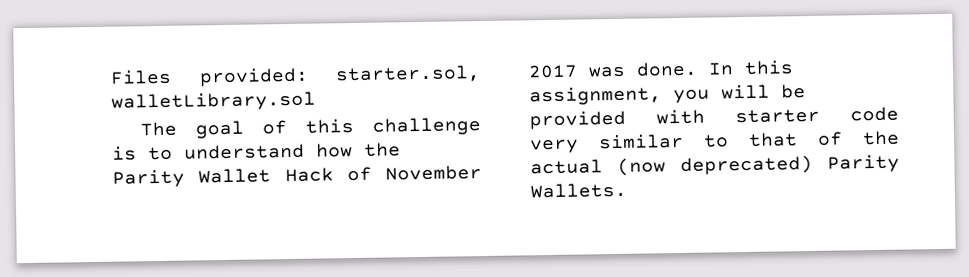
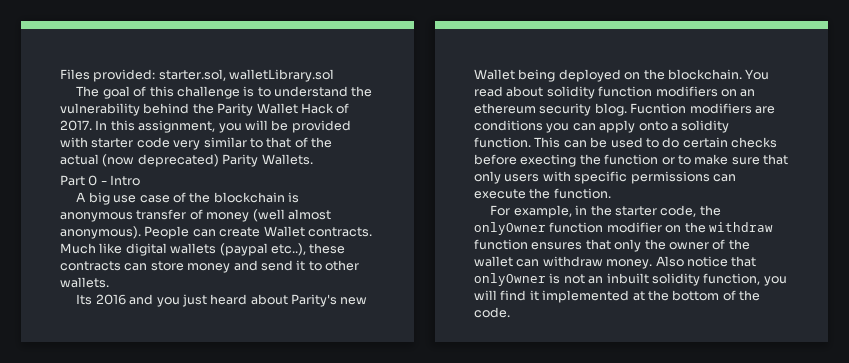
- The goal of this challenge is to understand how the Parity Wallet Hack of November 2017 was done.
+ The goal of this challenge is to understand the vulnerability behind the Parity Wallet Hack of 2017.
+ Part 0 - Intro
+ A big use case of the blockchain is anonymous transfer of money (well almost anonymous). People can create Wallet contracts. Much like digital wallets (paypal etc..), these contracts can store money and send it to other wallets.
+ Its 2016 and you just heard about Parity's new Wallet being deployed on the blockchain. You read about solidity function modifiers on an ethereum security blog. Fucntion modifiers are conditions you can apply onto a solidity function. This can be used to do certain checks before execting the function or to make sure that only users with specific permissions can execute the function.
+ For example, in the starter code, the onlyOwner function modifier on the withdraw function ensures that only the owner of the wallet can withdraw money. Also notice that onlyOwner is not an inbuilt solidity function, you will find it implemented at the bottom of the code.

